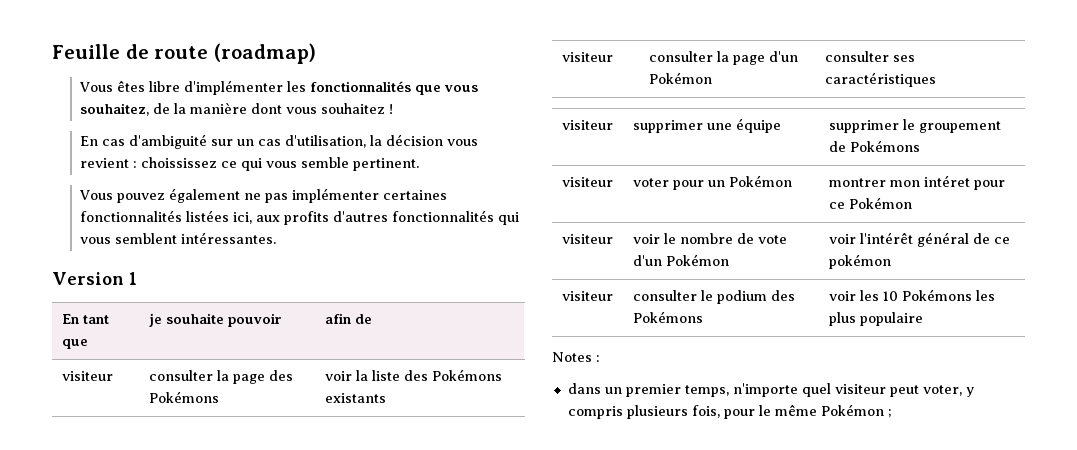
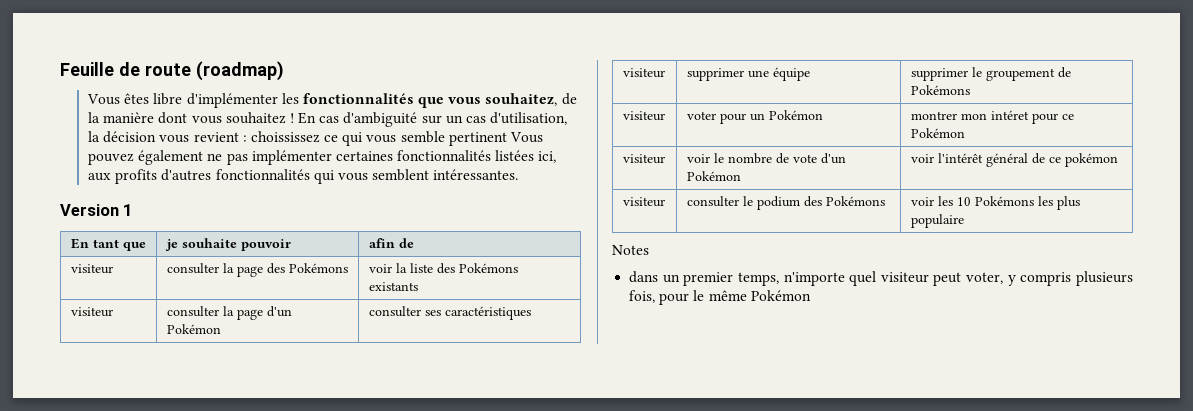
- Vous êtes libre d'implémenter les fonctionnalités que vous souhaitez, de la manière dont vous souhaitez !
- En cas d'ambiguité sur un cas d'utilisation, la décision vous revient : choississez ce qui vous semble pertinent.
- Vous pouvez également ne pas implémenter certaines fonctionnalités listées ici, aux profits d'autres fonctionnalités qui vous semblent intéressantes.
+ Vous êtes libre d'implémenter les fonctionnalités que vous souhaitez, de la manière dont vous souhaitez ! En cas d'ambiguité sur un cas d'utilisation, la décision vous revient : choississez ce qui vous semble pertinent Vous pouvez également ne pas implémenter certaines fonctionnalités listées ici, aux profits d'autres fonctionnalités qui vous semblent intéressantes.
- Notes :
+ Notes
- dans un premier temps, n'importe quel visiteur peut voter, y compris plusieurs fois, pour le même Pokémon ;
+ dans un premier temps, n'importe quel visiteur peut voter, y compris plusieurs fois, pour le même Pokémon

